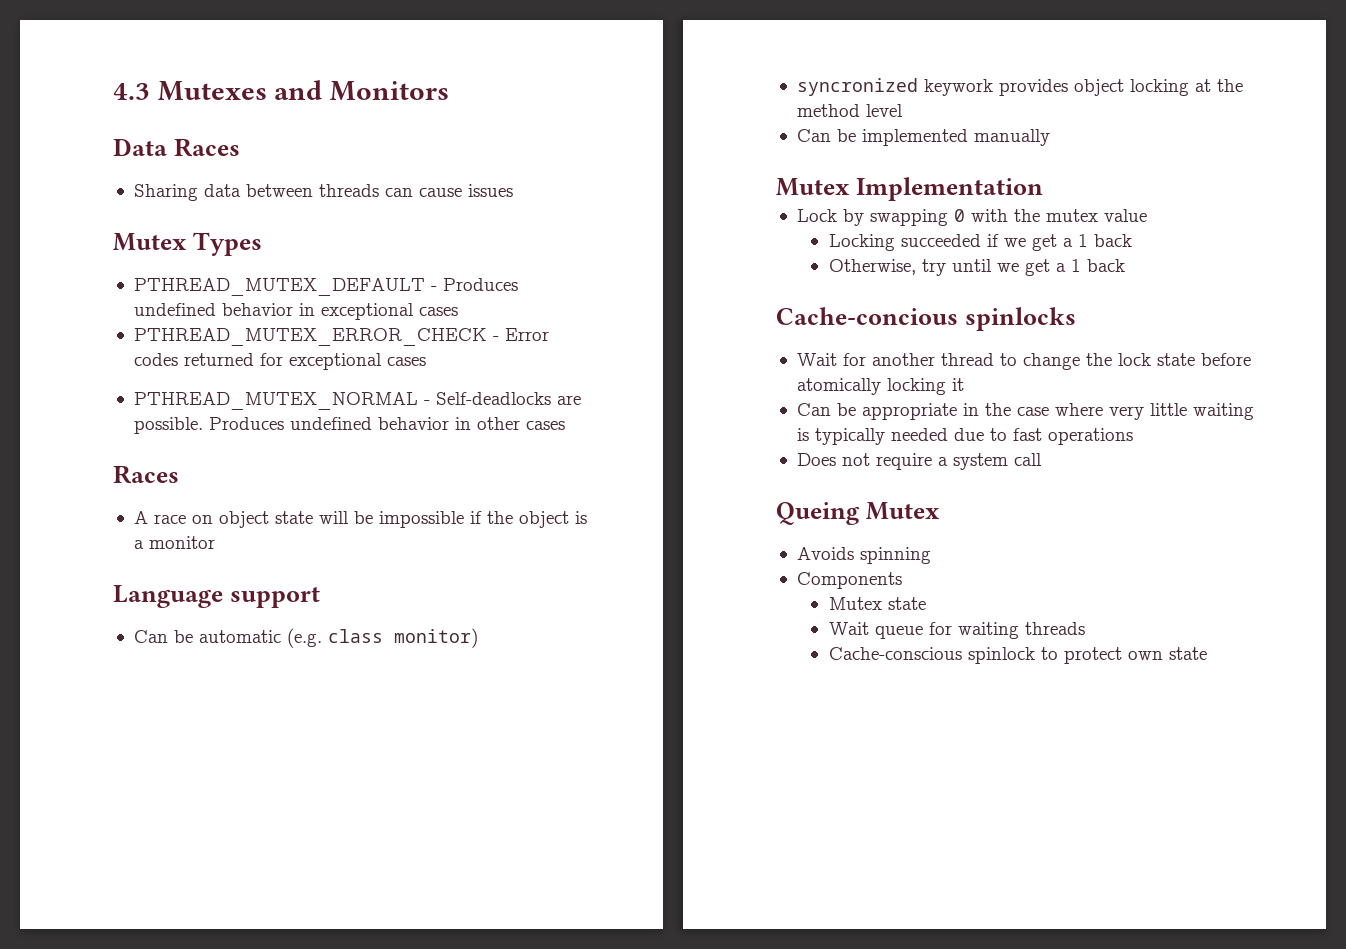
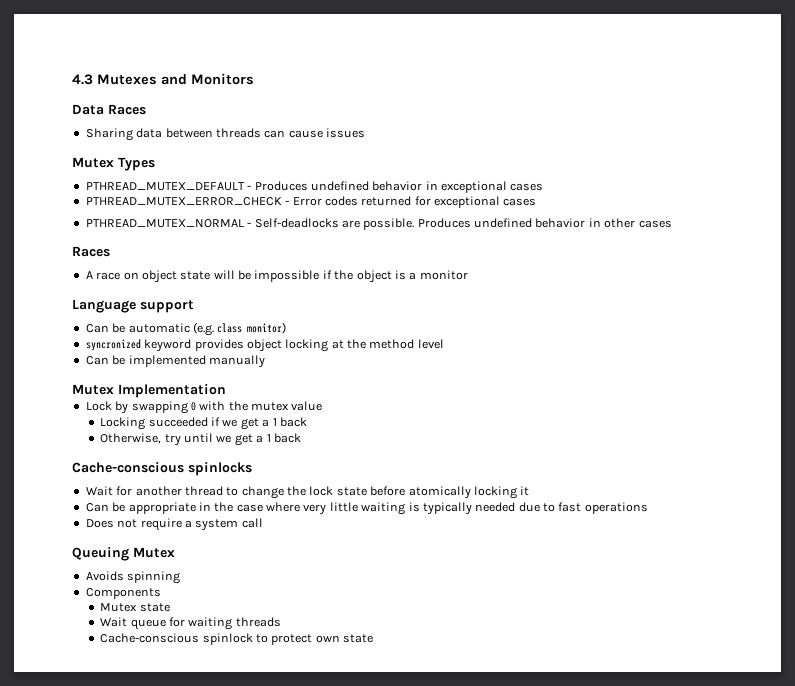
- syncronized keywork provides object locking at the method level
+ syncronized keyword provides object locking at the method level
- Cache-concious spinlocks
+ Cache-conscious spinlocks
- Queing Mutex
+ Queuing Mutex

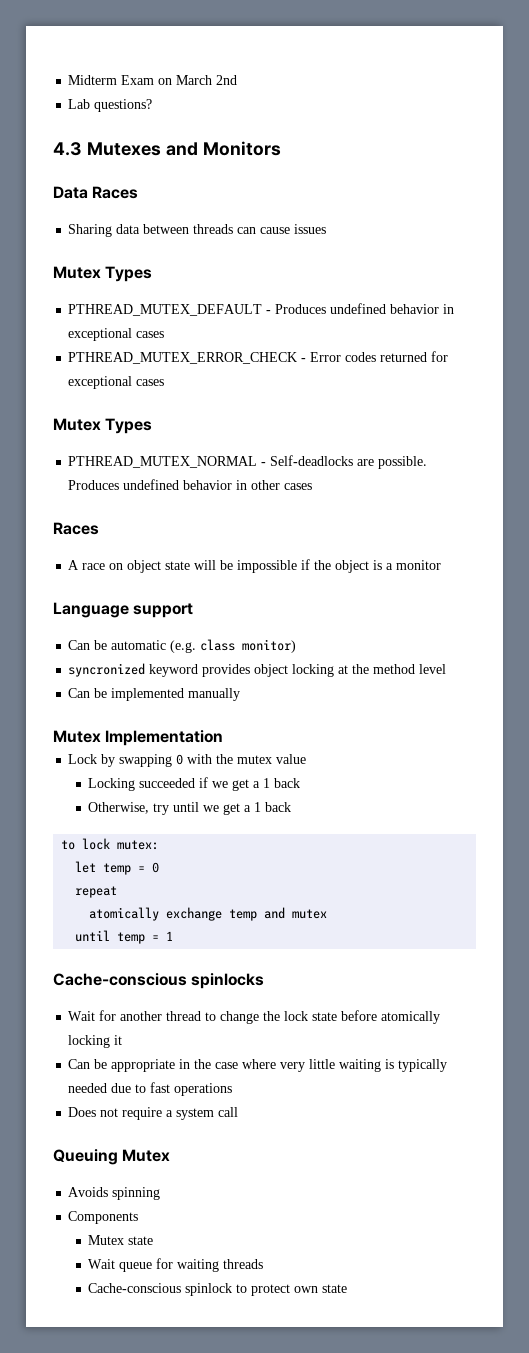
+ Midterm Exam on March 2nd
+ Lab questions?
  PTHREAD_MUTEX_ERROR_CHECK - Error codes returned for exceptional cases
+ Mutex Types
+ to lock mutex:
+ let temp = 0
+ repeat
+ atomically exchange temp and mutex
+ until temp = 1

